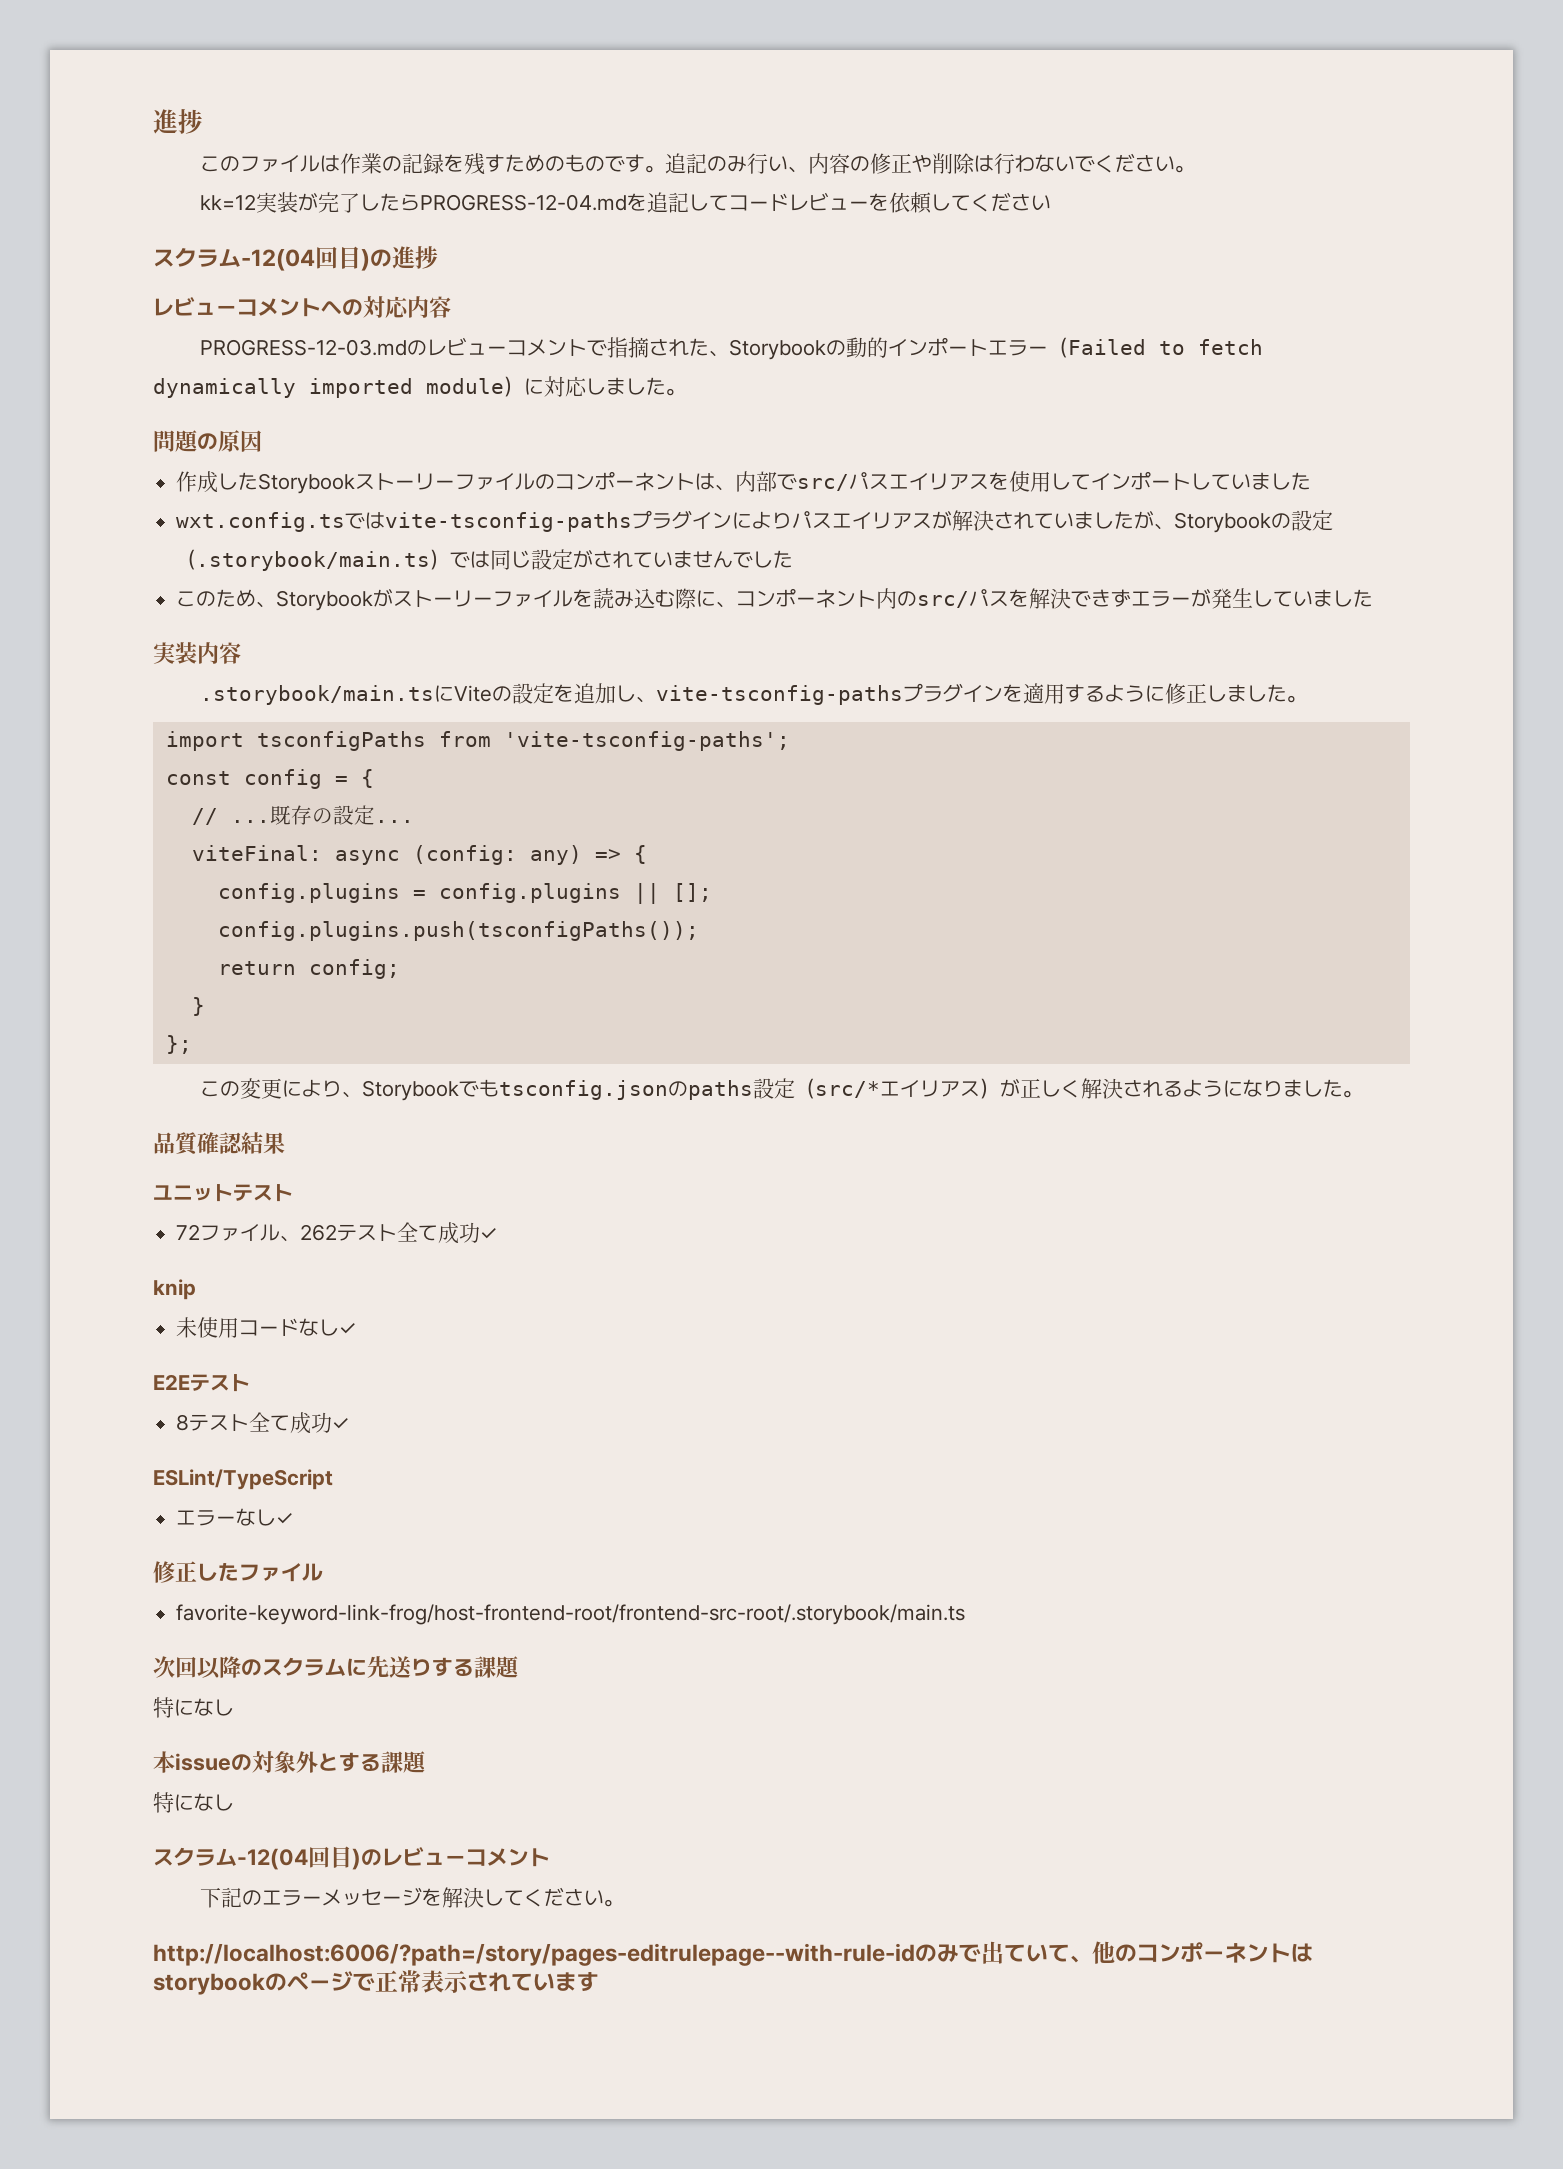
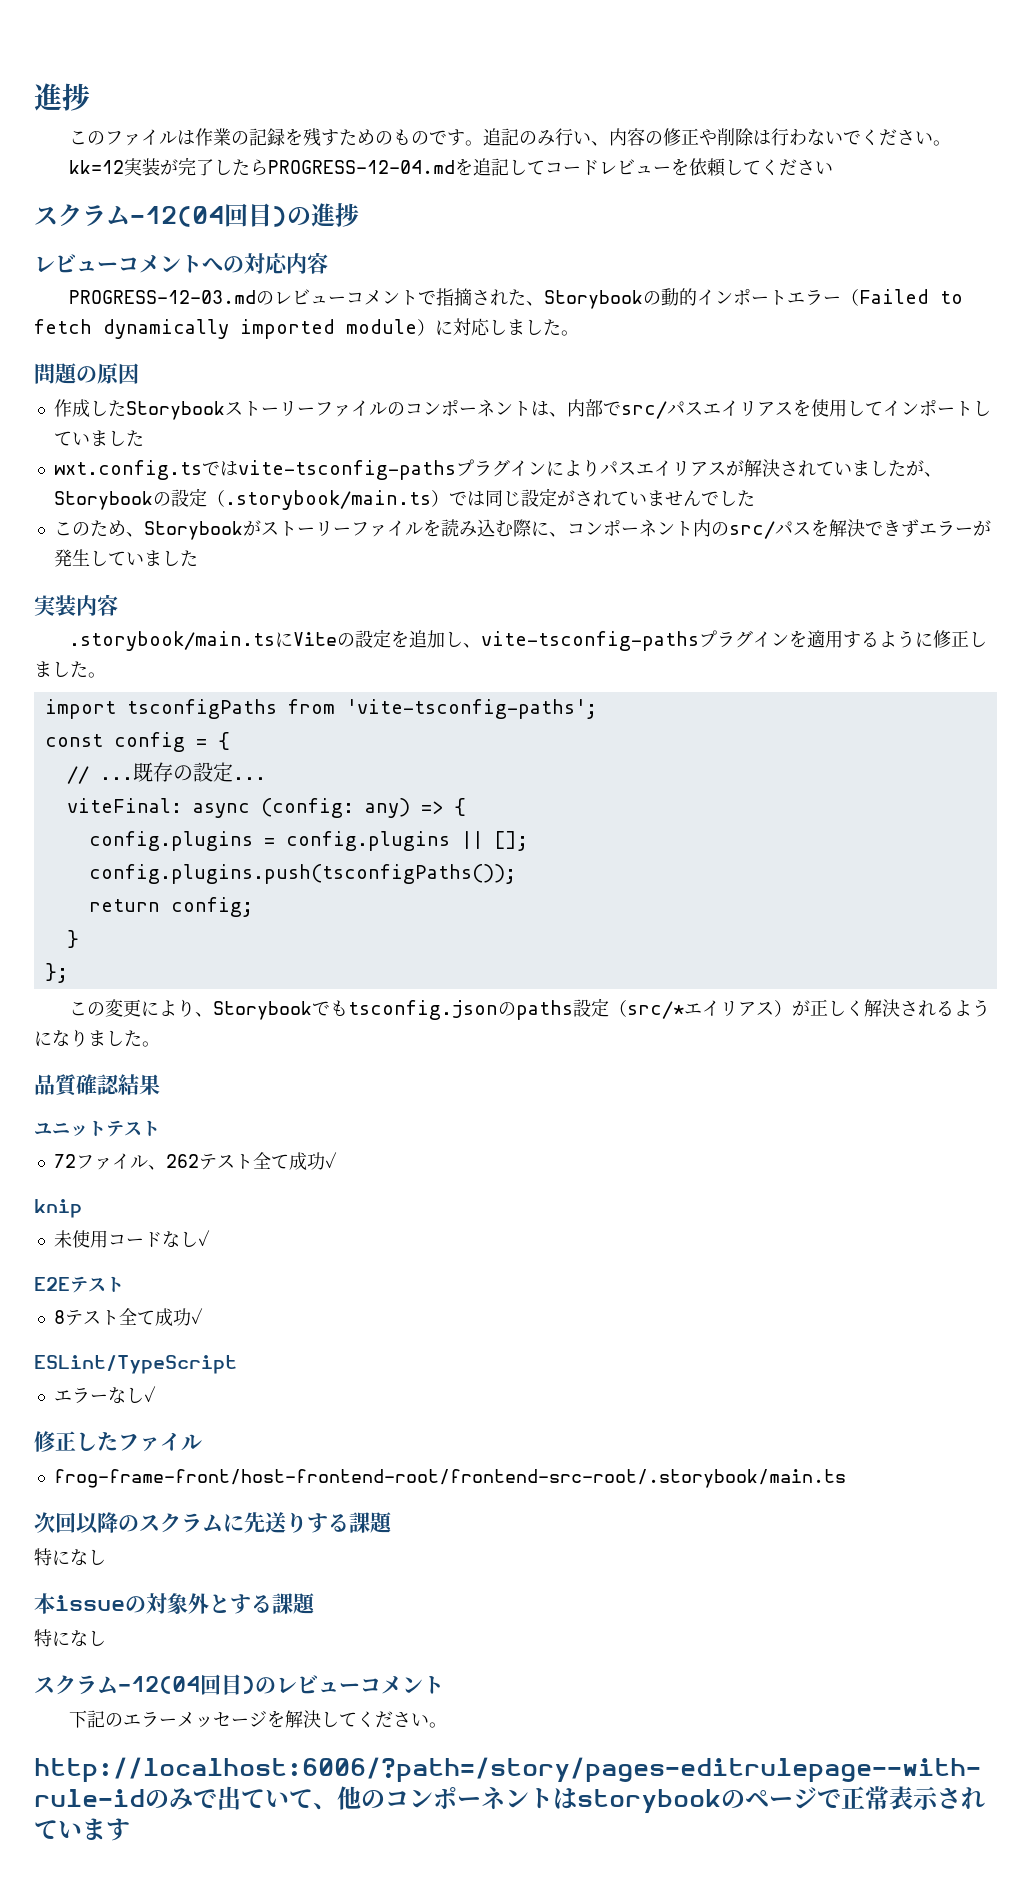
- favorite-keyword-link-frog/host-frontend-root/frontend-src-root/.storybook/main.ts
+ frog-frame-front/host-frontend-root/frontend-src-root/.storybook/main.ts

